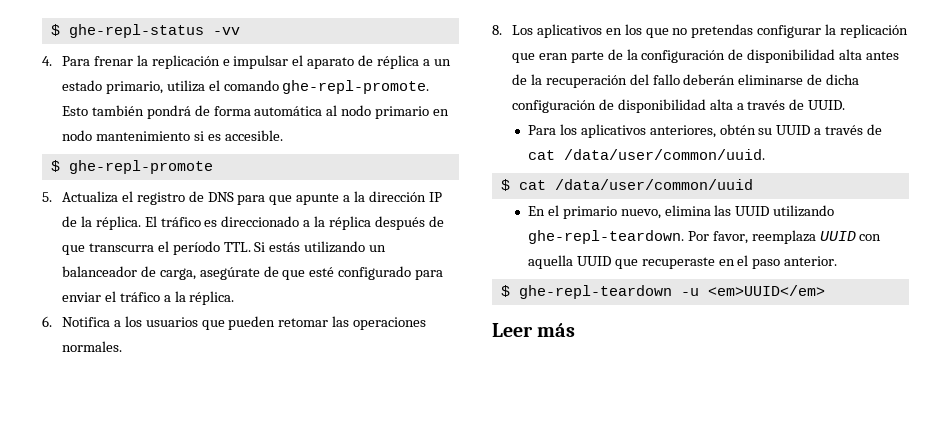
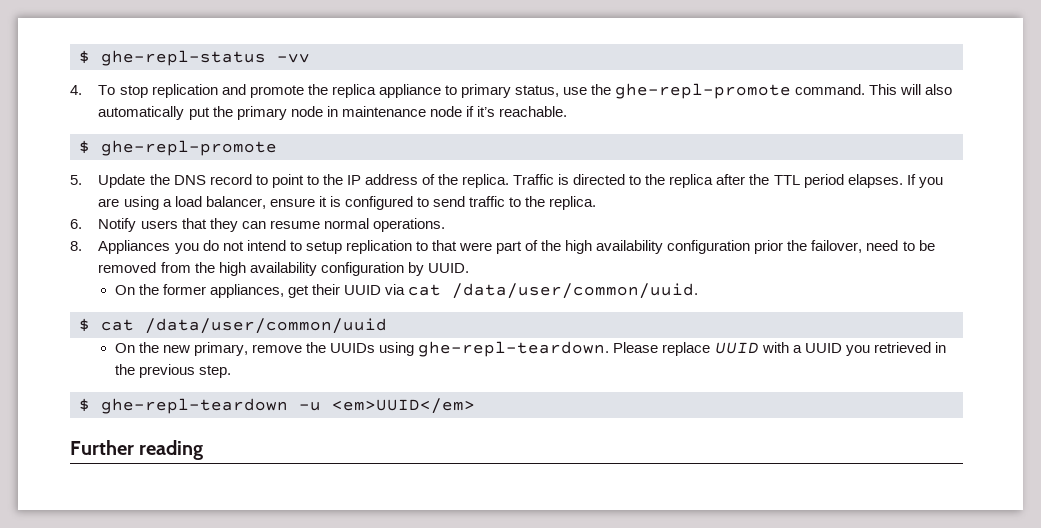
- 4. Para frenar la replicación e impulsar el aparato de réplica a un estado primario, utiliza el comando ghe-repl-promote. Esto también pondrá de forma automática al nodo primario en nodo mantenimiento si es accesible.
+ 4. To stop replication and promote the replica appliance to primary status, use the ghe-repl-promote command. This will also automatically put the primary node in maintenance node if it’s reachable.
  $ ghe-repl-promote
- 5. Actualiza el registro de DNS para que apunte a la dirección IP de la réplica. El tráfico es direccionado a la réplica después de que transcurra el período TTL. Si estás utilizando un balanceador de carga, asegúrate de que esté configurado para enviar el tráfico a la réplica.
- 6. Notifica a los usuarios que pueden retomar las operaciones normales.
- 8. Los aplicativos en los que no pretendas configurar la replicación que eran parte de la configuración de disponibilidad alta antes de la recuperación del fallo deberán eliminarse de dicha configuración de disponibilidad alta a través de UUID.
- Para los aplicativos anteriores, obtén su UUID a través de cat /data/user/common/uuid.
+ 5. Update the DNS record to point to the IP address of the replica. Traffic is directed to the replica after the TTL period elapses. If you are using a load balancer, ensure it is configured to send traffic to the replica.
+ 6. Notify users that they can resume normal operations.
+ 8. Appliances you do not intend to setup replication to that were part of the high availability configuration prior the failover, need to be removed from the high availability configuration by UUID.
+ On the former appliances, get their UUID via cat /data/user/common/uuid.
- En el primario nuevo, elimina las UUID utilizando ghe-repl-teardown. Por favor, reemplaza UUID con aquella UUID que recuperaste en el paso anterior.
+ On the new primary, remove the UUIDs using ghe-repl-teardown. Please replace UUID with a UUID you retrieved in the previous step.
- Leer más
+ Further reading

